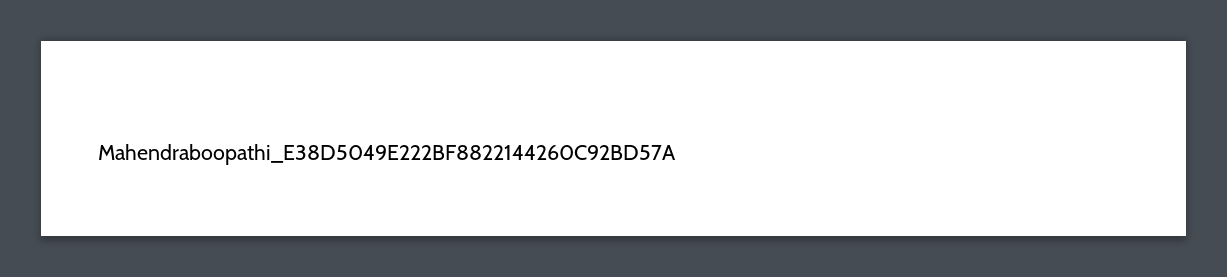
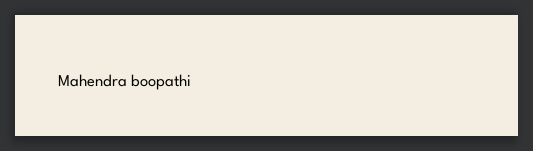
- Mahendraboopathi_E38D5049E222BF8822144260C92BD57A
+ Mahendra boopathi

